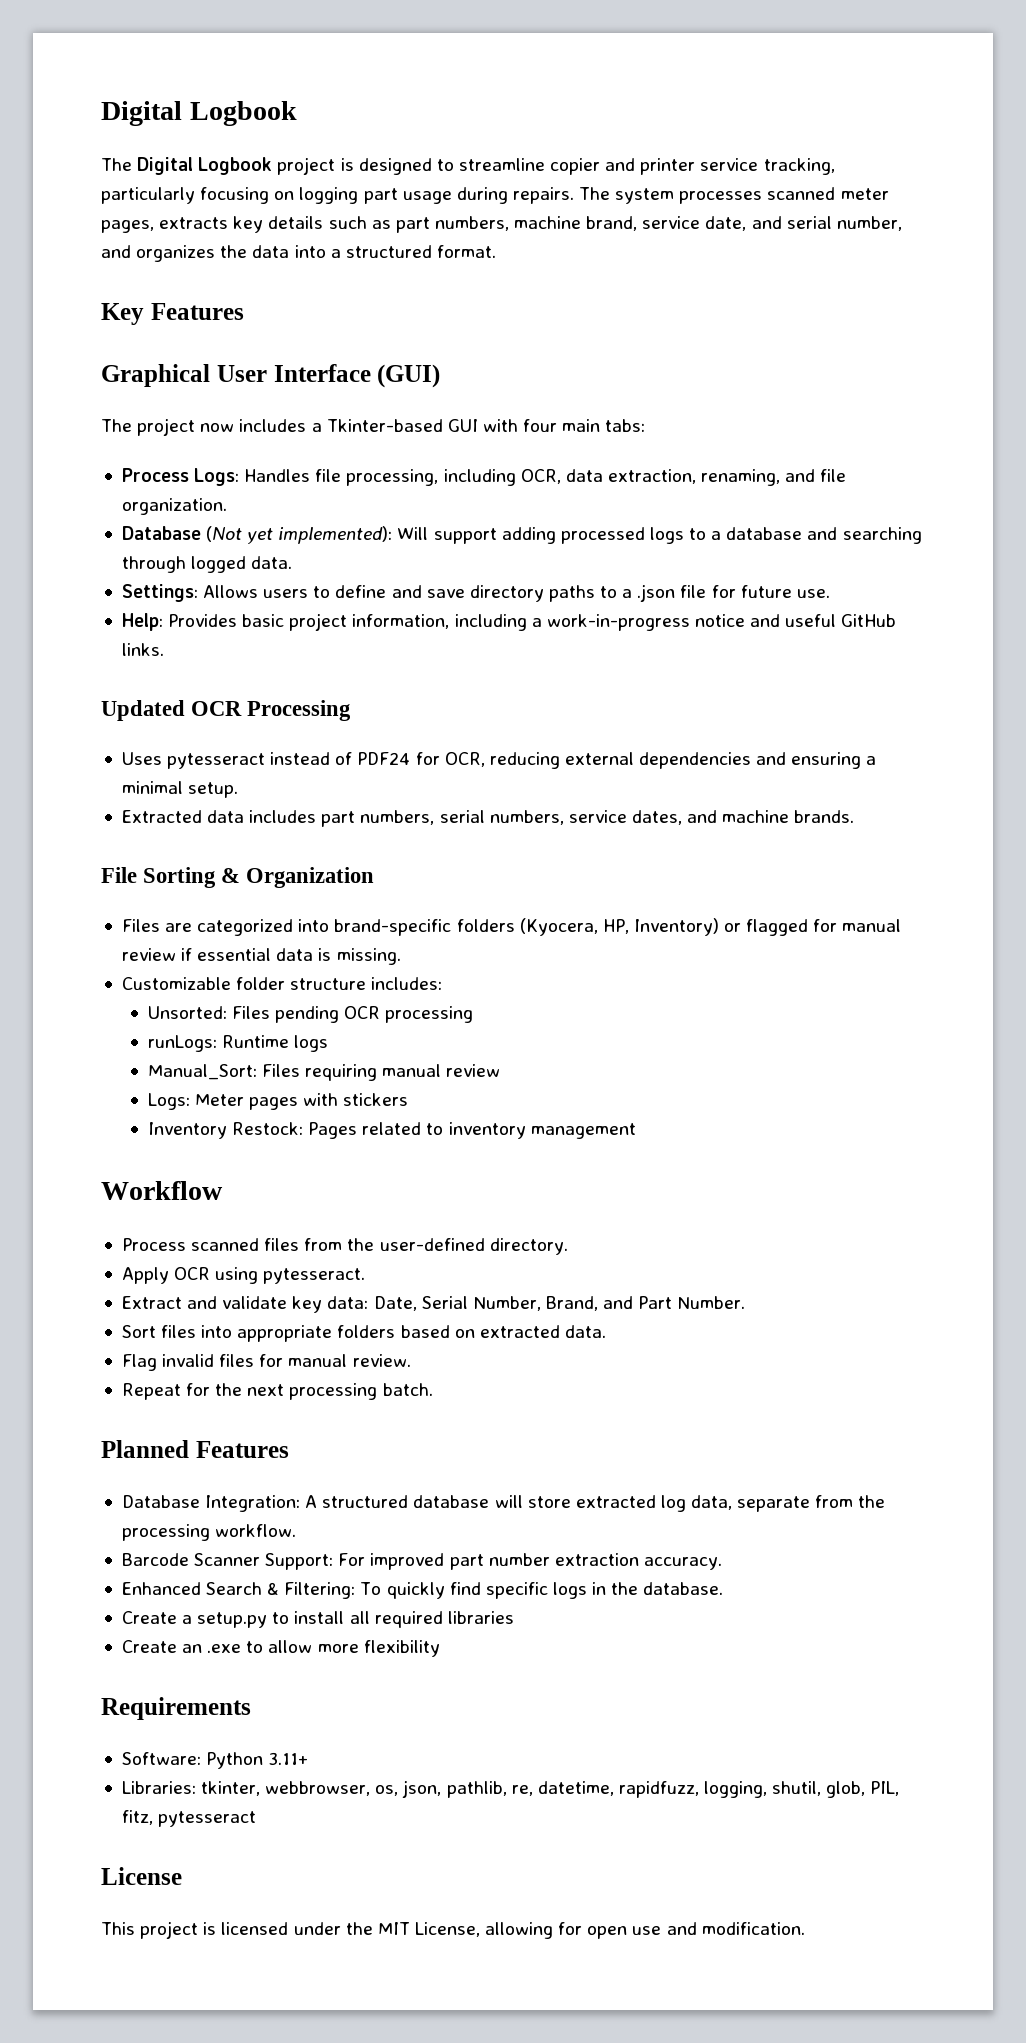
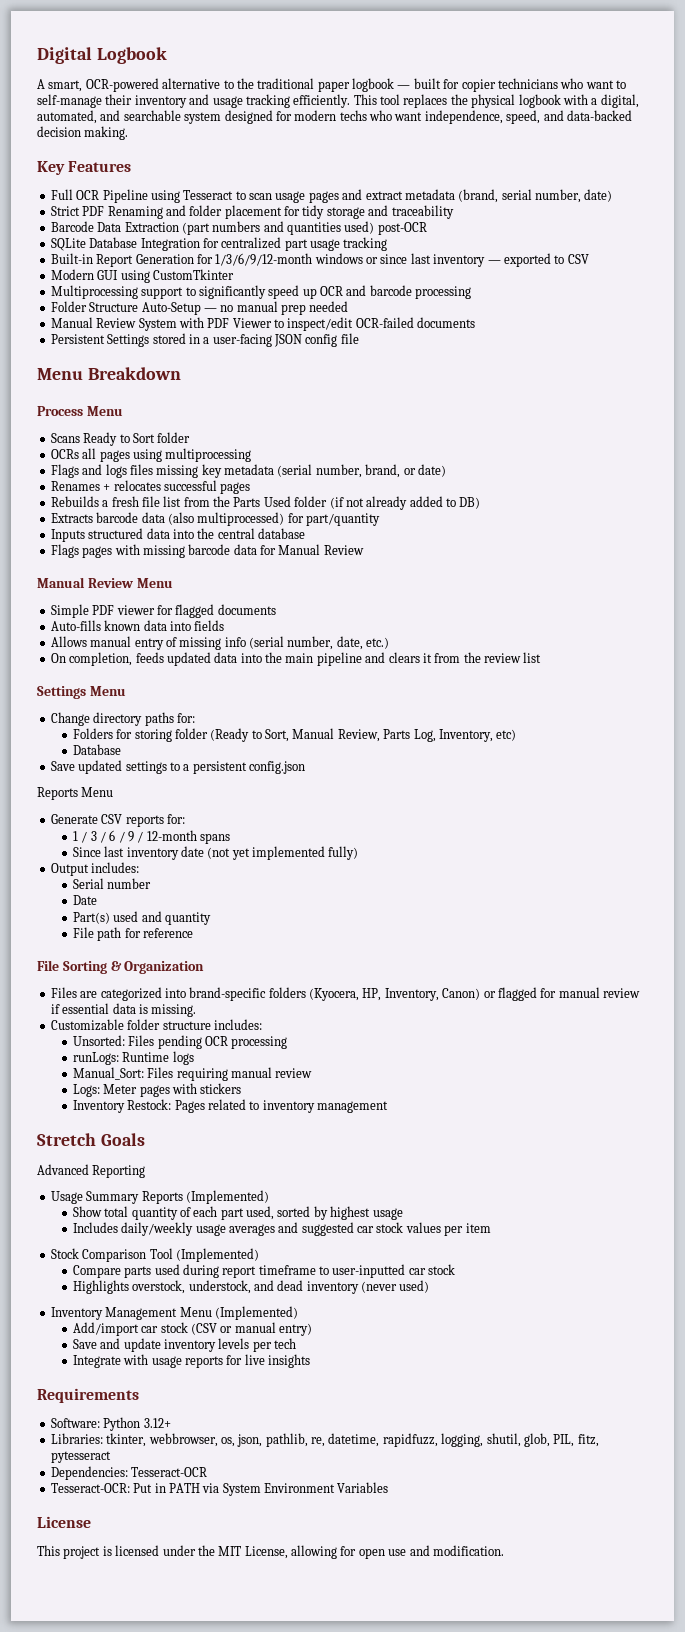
- The Digital Logbook project is designed to streamline copier and printer service tracking, particularly focusing on logging part usage during repairs. The system processes scanned meter pages, extracts key details such as part numbers, machine brand, service date, and serial number, and organizes the data into a structured format.
+ A smart, OCR-powered alternative to the traditional paper logbook — built for copier technicians who want to self-manage their inventory and usage tracking efficiently. This tool replaces the physical logbook with a digital, automated, and searchable system designed for modern techs who want independence, speed, and data-backed decision making.
  Key Features
- Graphical User Interface (GUI)
- The project now includes a Tkinter-based GUI with four main tabs:
- Process Logs: Handles file processing, including OCR, data extraction, renaming, and file organization.
- Database (Not yet implemented): Will support adding processed logs to a database and searching through logged data.
- Settings: Allows users to define and save directory paths to a .json file for future use.
- Help: Provides basic project information, including a work-in-progress notice and useful GitHub links.
- Updated OCR Processing
- Uses pytesseract instead of PDF24 for OCR, reducing external dependencies and ensuring a minimal setup.
- Extracted data includes part numbers, serial numbers, service dates, and machine brands.
+ Full OCR Pipeline using Tesseract to scan usage pages and extract metadata (brand, serial number, date)
+ Strict PDF Renaming and folder placement for tidy storage and traceability
+ Barcode Data Extraction (part numbers and quantities used) post-OCR
+ SQLite Database Integration for centralized part usage tracking
+ Built-in Report Generation for 1/3/6/9/12-month windows or since last inventory — exported to CSV
+ Modern GUI using CustomTkinter
+ Multiprocessing support to significantly speed up OCR and barcode processing
+ Folder Structure Auto-Setup — no manual prep needed
+ Manual Review System with PDF Viewer to inspect/edit OCR-failed documents
+ Persistent Settings stored in a user-facing JSON config file
+ Menu Breakdown
+ Process Menu
+ Scans Ready to Sort folder
+ OCRs all pages using multiprocessing
+ Flags and logs files missing key metadata (serial number, brand, or date)
+ Renames + relocates successful pages
+ Rebuilds a fresh file list from the Parts Used folder (if not already added to DB)
+ Extracts barcode data (also multiprocessed) for part/quantity
+ Inputs structured data into the central database
+ Flags pages with missing barcode data for Manual Review
+ Manual Review Menu
+ Simple PDF viewer for flagged documents
+ Auto-fills known data into fields
+ Allows manual entry of missing info (serial number, date, etc.)
+ On completion, feeds updated data into the main pipeline and clears it from the review list
+ Settings Menu
+ Change directory paths for:
+ Folders for storing folder (Ready to Sort, Manual Review, Parts Log, Inventory, etc)
+ Database
+ Save updated settings to a persistent config.json
+ Reports Menu
+ Generate CSV reports for:
+ 1 / 3 / 6 / 9 / 12-month spans
+ Since last inventory date (not yet implemented fully)
+ Output includes:
+ Serial number
+ Date
+ Part(s) used and quantity
+ File path for reference
- Files are categorized into brand-specific folders (Kyocera, HP, Inventory) or flagged for manual review if essential data is missing.
+ Files are categorized into brand-specific folders (Kyocera, HP, Inventory, Canon) or flagged for manual review if essential data is missing.
- Workflow
- Process scanned files from the user-defined directory.
- Apply OCR using pytesseract.
- Extract and validate key data: Date, Serial Number, Brand, and Part Number.
- Sort files into appropriate folders based on extracted data.
- Flag invalid files for manual review.
- Repeat for the next processing batch.
- Planned Features
- Database Integration: A structured database will store extracted log data, separate from the processing workflow.
- Barcode Scanner Support: For improved part number extraction accuracy.
- Enhanced Search & Filtering: To quickly find specific logs in the database.
- Create a setup.py to install all required libraries
- Create an .exe to allow more flexibility
+ Stretch Goals
+ Advanced Reporting
+ Usage Summary Reports (Implemented)
+ Show total quantity of each part used, sorted by highest usage
+ Includes daily/weekly usage averages and suggested car stock values per item
+ Stock Comparison Tool (Implemented)
+ Compare parts used during report timeframe to user-inputted car stock
+ Highlights overstock, understock, and dead inventory (never used)
+ Inventory Management Menu (Implemented)
+ Add/import car stock (CSV or manual entry)
+ Save and update inventory levels per tech
+ Integrate with usage reports for live insights
- Software: Python 3.11+
+ Software: Python 3.12+
+ Dependencies: Tesseract-OCR
+ Tesseract-OCR: Put in PATH via System Environment Variables

